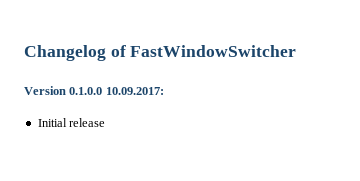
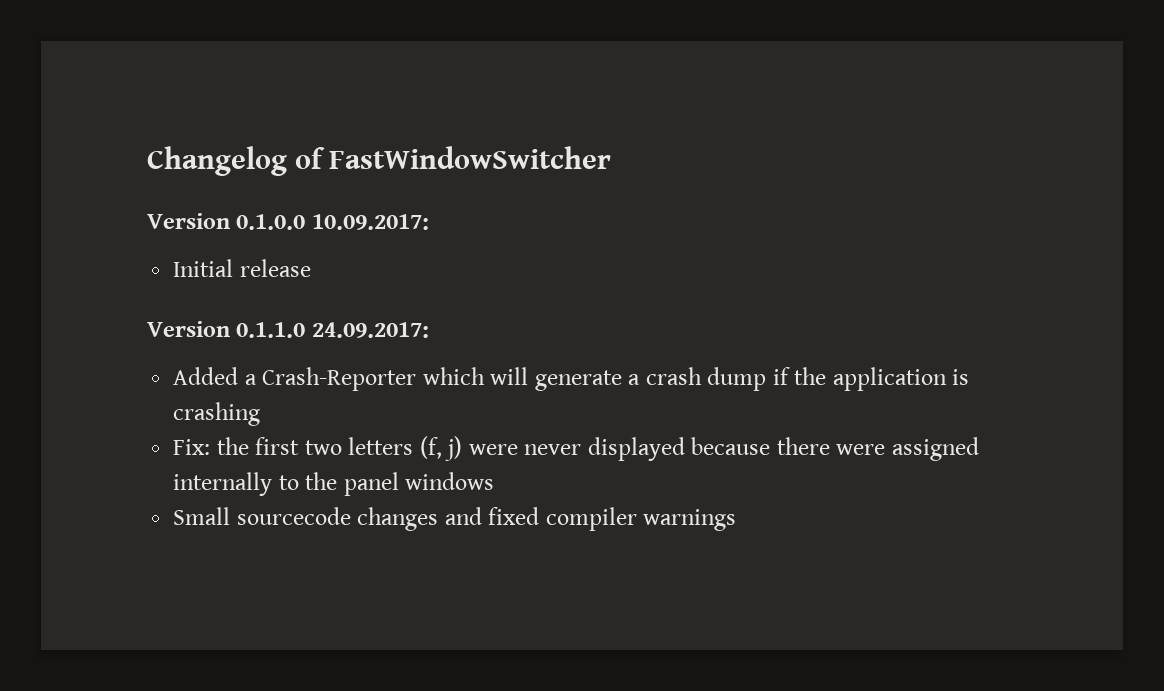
+ Version 0.1.1.0 24.09.2017:
+ Added a Crash-Reporter which will generate a crash dump if the application is crashing
+ Fix: the first two letters (f, j) were never displayed because there were assigned internally to the panel windows
+ Small sourcecode changes and fixed compiler warnings

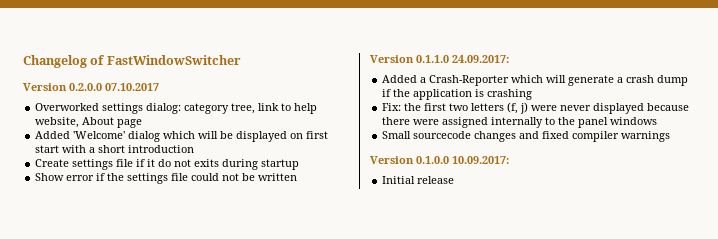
- Version 0.1.0.0 10.09.2017:
- Initial release
+ Version 0.2.0.0 07.10.2017
+ Overworked settings dialog: category tree, link to help website, About page
+ Added 'Welcome' dialog which will be displayed on first start with a short introduction
+ Create settings file if it do not exits during startup
+ Show error if the settings file could not be written
+ Version 0.1.0.0 10.09.2017:
+ Initial release

